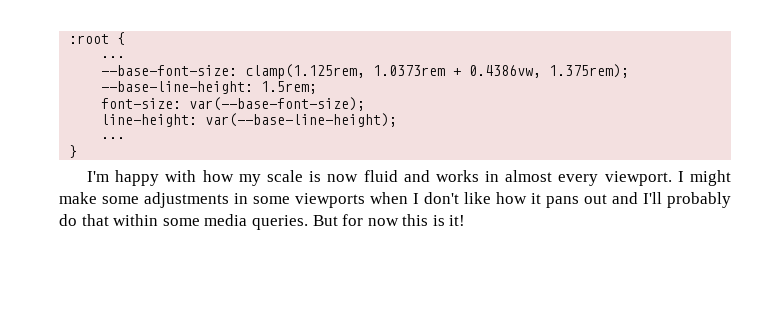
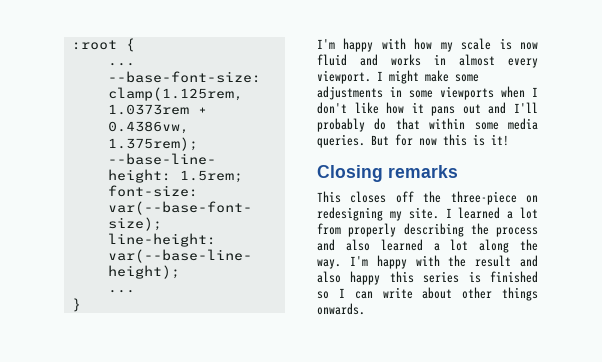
+ Closing remarks
+ This closes off the three-piece on redesigning my site. I learned a lot from properly describing the process and also learned a lot along the way. I'm happy with the result and also happy this series is finished so I can write about other things onwards.

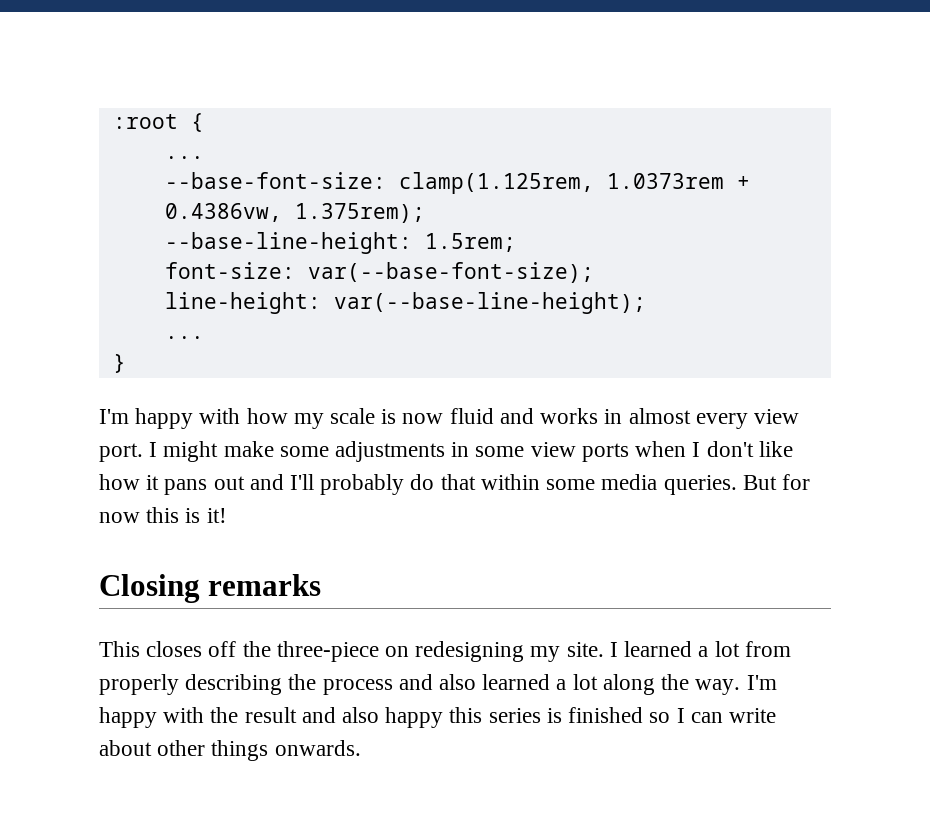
- I'm happy with how my scale is now fluid and works in almost every viewport.
+ I'm happy with how my scale is now fluid and works in almost every view port.
- I might make some adjustments in some viewports when I don't like how it pans out and I'll probably do that within some media queries.
+ I might make some adjustments in some view ports when I don't like how it pans out and I'll probably do that within some media queries.

